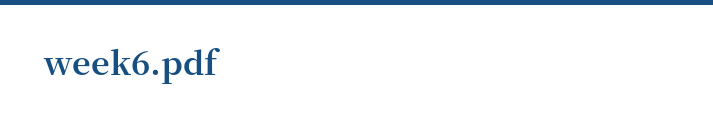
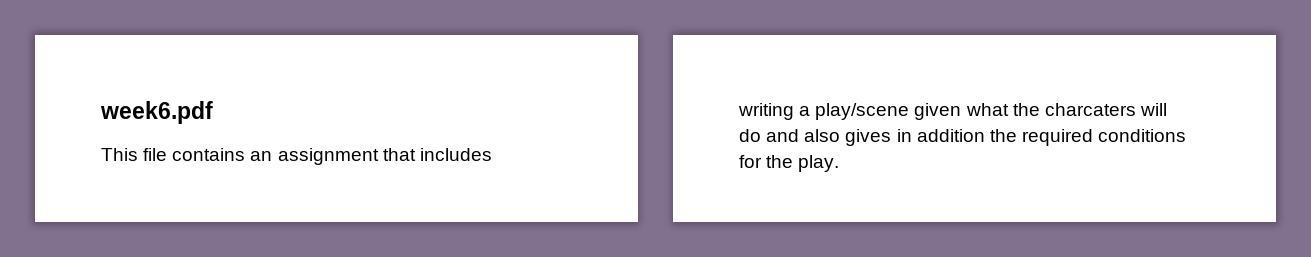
+ This file contains an assignment that includes writing a play/scene given what the charcaters will do and also gives in addition the required conditions for the play.

